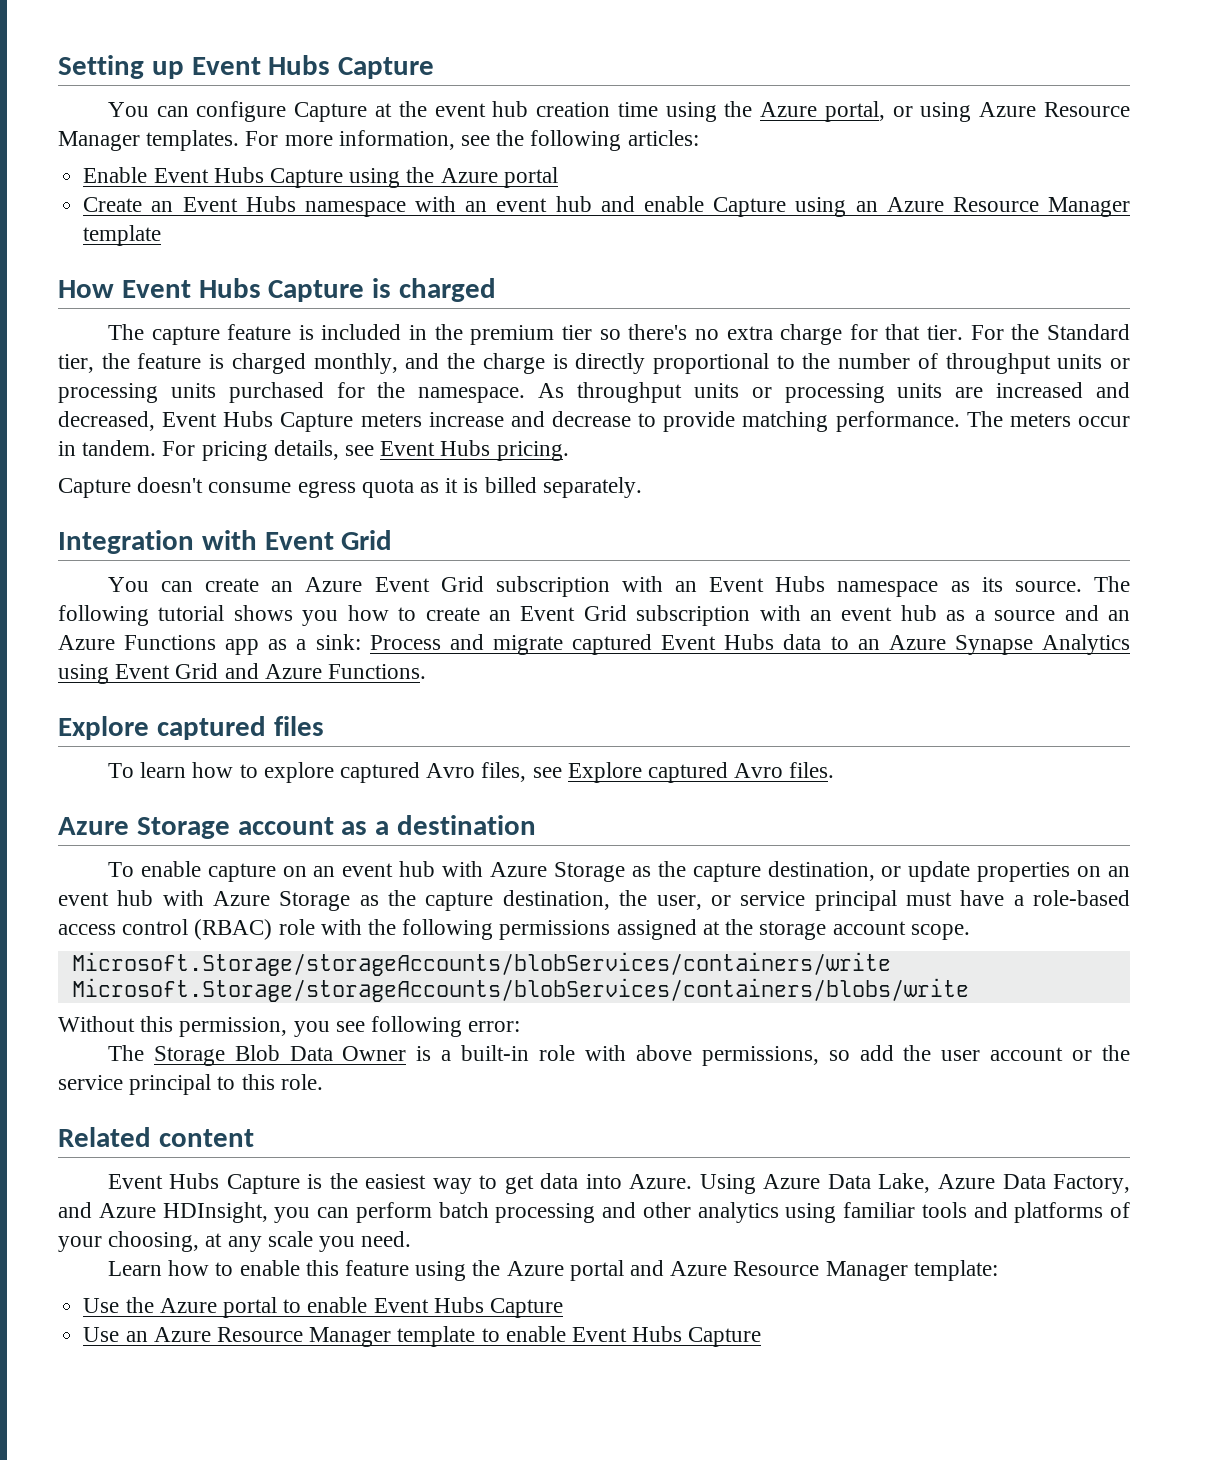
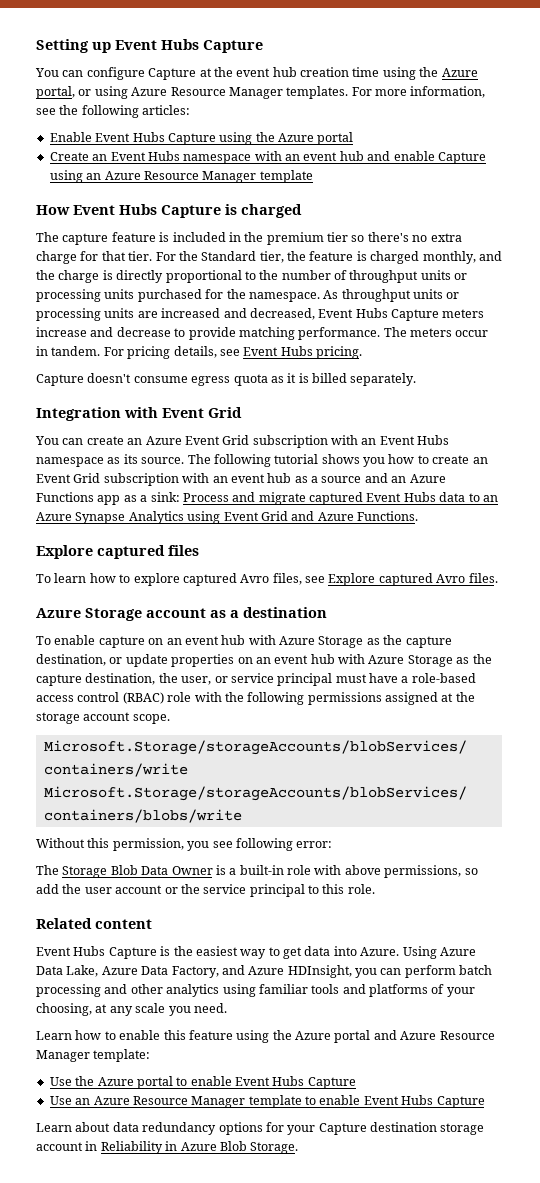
+ Learn about data redundancy options for your Capture destination storage account in Reliability in Azure Blob Storage.

